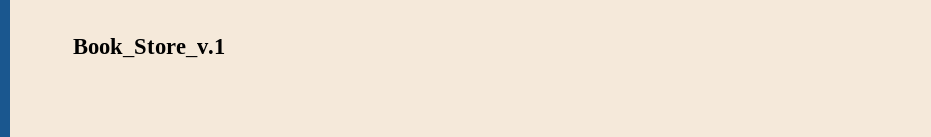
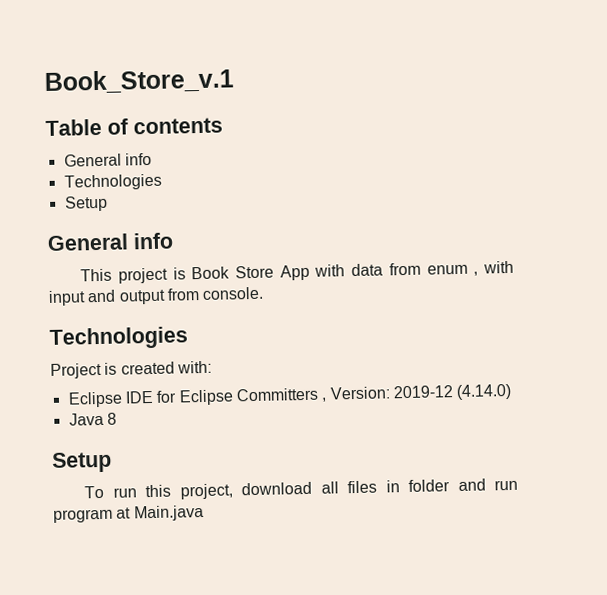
+ Table of contents
+ General info
+ Technologies
+ Setup
+ General info
+ This project is Book Store App with data from enum , with input and output from console.
+ Technologies
+ Project is created with:
+ Eclipse IDE for Eclipse Committers , Version: 2019-12 (4.14.0)
+ Java 8
+ Setup
+ To run this project, download all files in folder and run program at Main.java

